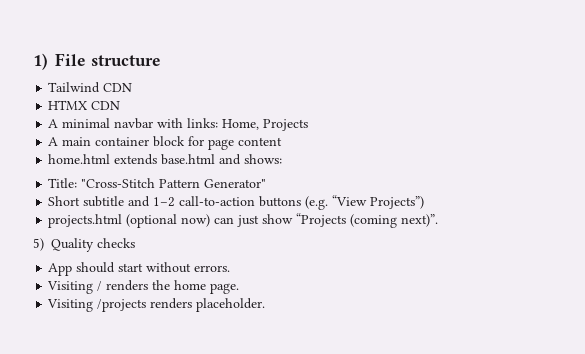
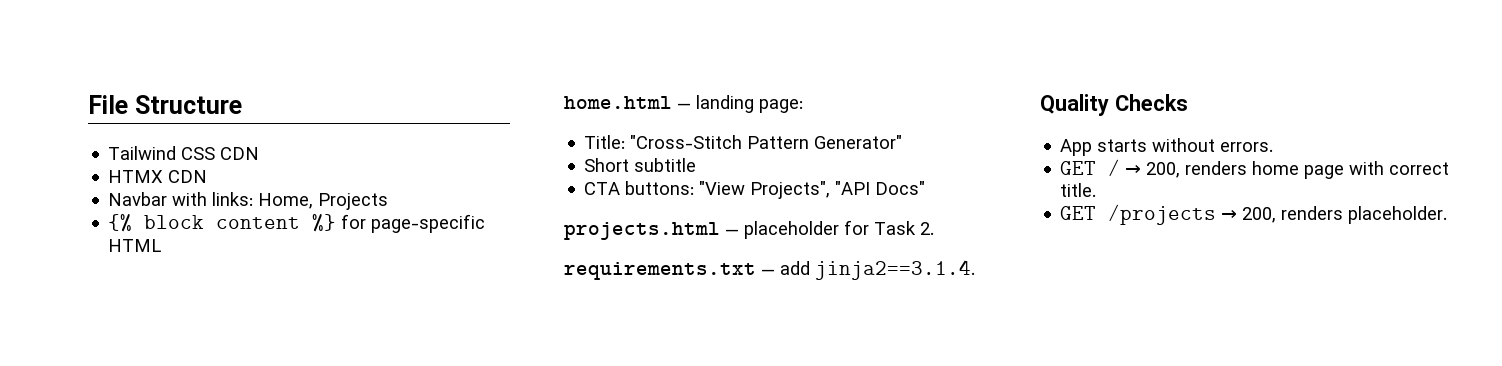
- 1) File structure
+ File Structure
- Tailwind CDN
+ Tailwind CSS CDN
- A minimal navbar with links: Home, Projects
+ Navbar with links: Home, Projects
- A main container block for page content
- home.html extends base.html and shows:
+ {% block content %} for page-specific HTML
+ home.html — landing page:
- Short subtitle and 1–2 call-to-action buttons (e.g. “View Projects”)
- projects.html (optional now) can just show “Projects (coming next)”.
- 5) Quality checks
+ Short subtitle
+ CTA buttons: "View Projects", "API Docs"
+ projects.html — placeholder for Task 2.
+ requirements.txt — add jinja2==3.1.4.
+ Quality Checks
- App should start without errors.
+ App starts without errors.
- Visiting / renders the home page.
- Visiting /projects renders placeholder.
+ GET / → 200, renders home page with correct title.
+ GET /projects → 200, renders placeholder.

